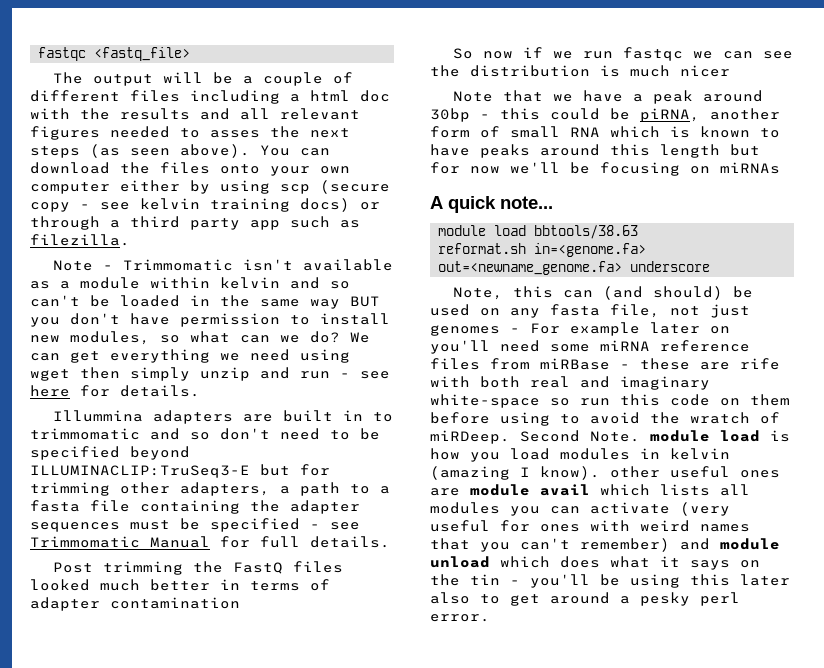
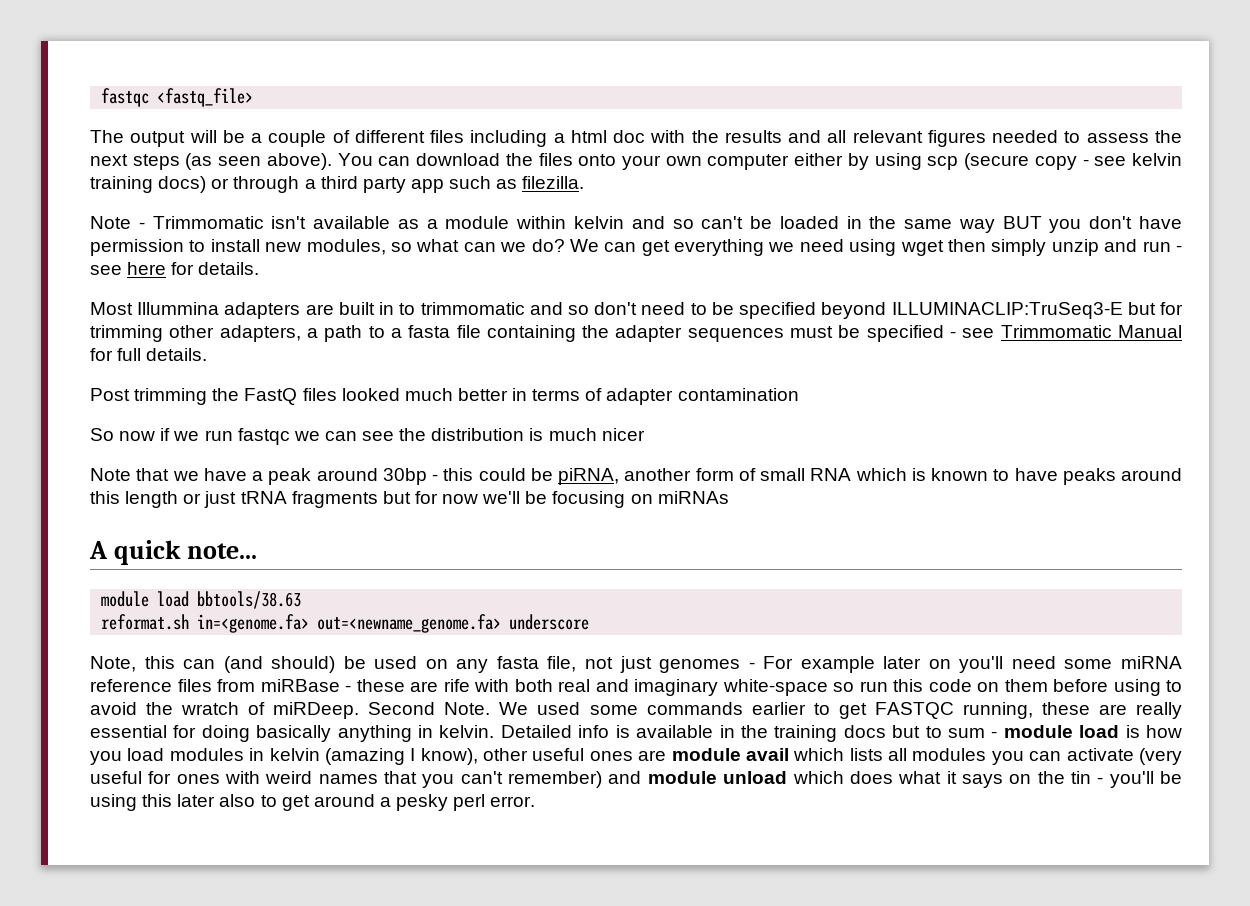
- The output will be a couple of different files including a html doc with the results and all relevant figures needed to asses the next steps (as seen above).
+ The output will be a couple of different files including a html doc with the results and all relevant figures needed to assess the next steps (as seen above).
- Illummina adapters are built in to trimmomatic and so don't need to be specified beyond ILLUMINACLIP:TruSeq3-E but for trimming other adapters, a path to a fasta file containing the adapter sequences must be specified - see Trimmomatic Manual for full details.
+ Most Illummina adapters are built in to trimmomatic and so don't need to be specified beyond ILLUMINACLIP:TruSeq3-E but for trimming other adapters, a path to a fasta file containing the adapter sequences must be specified - see Trimmomatic Manual for full details.
- Note that we have a peak around 30bp - this could be piRNA, another form of small RNA which is known to have peaks around this length but for now we'll be focusing on miRNAs
+ Note that we have a peak around 30bp - this could be piRNA, another form of small RNA which is known to have peaks around this length or just tRNA fragments but for now we'll be focusing on miRNAs
- Second Note. module load is how you load modules in kelvin (amazing I know). other useful ones are module avail which lists all modules you can activate (very useful for ones with weird names that you can't remember) and module unload which does what it says on the tin - you'll be using this later also to get around a pesky perl error.
+ Second Note. We used some commands earlier to get FASTQC running, these are really essential for doing basically anything in kelvin. Detailed info is available in the training docs but to sum - module load is how you load modules in kelvin (amazing I know), other useful ones are module avail which lists all modules you can activate (very useful for ones with weird names that you can't remember) and module unload which does what it says on the tin - you'll be using this later also to get around a pesky perl error.

